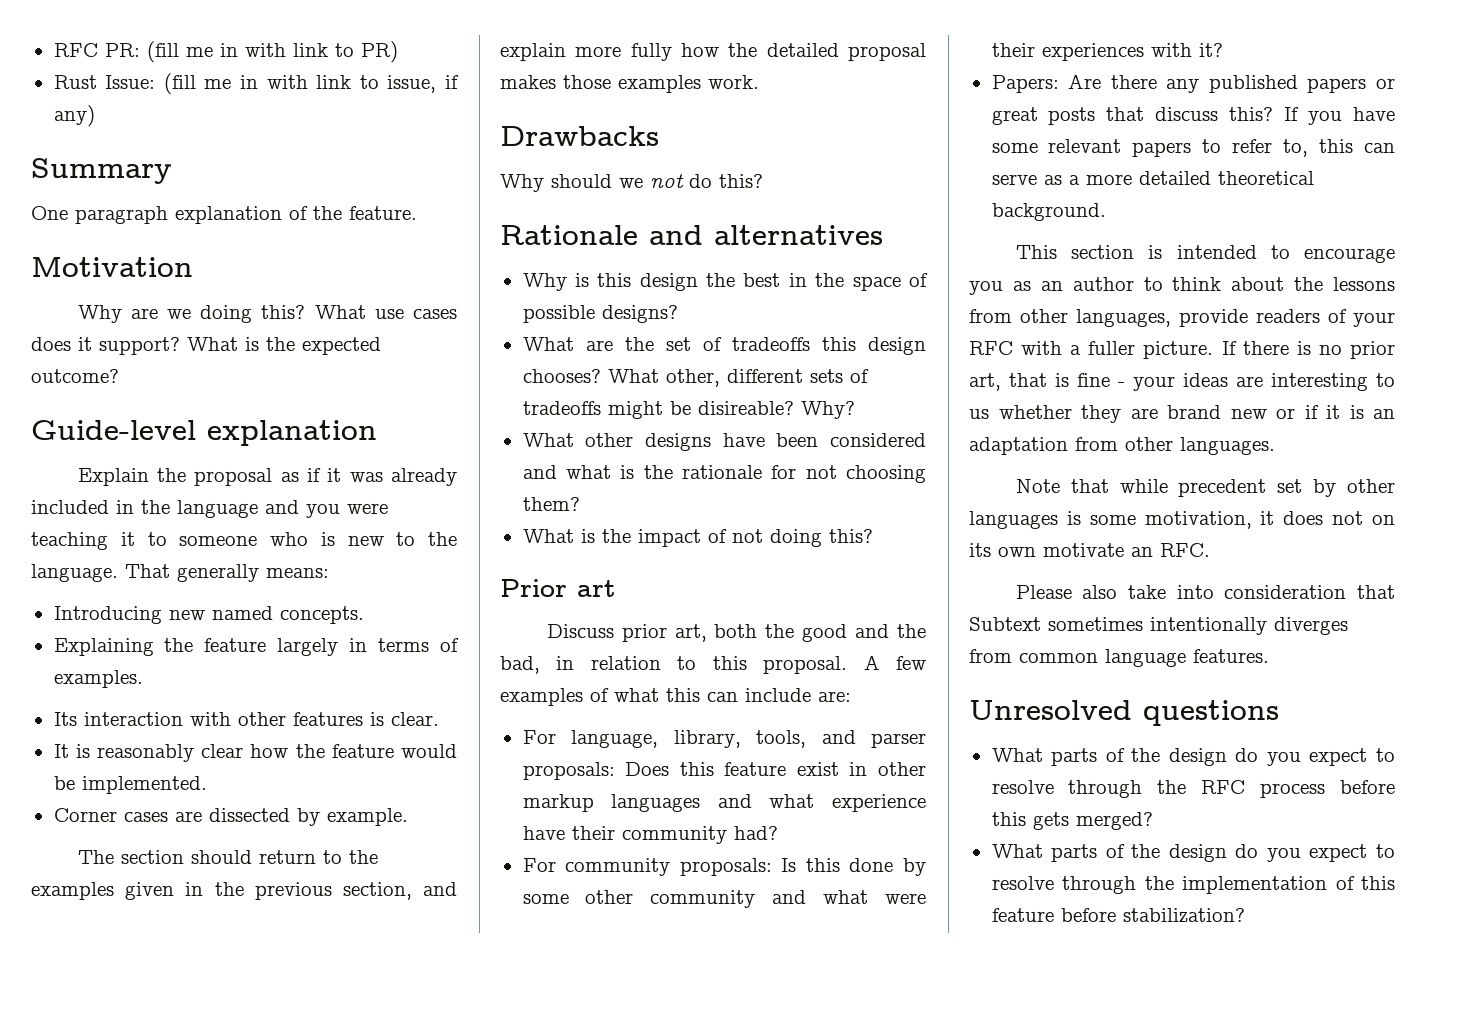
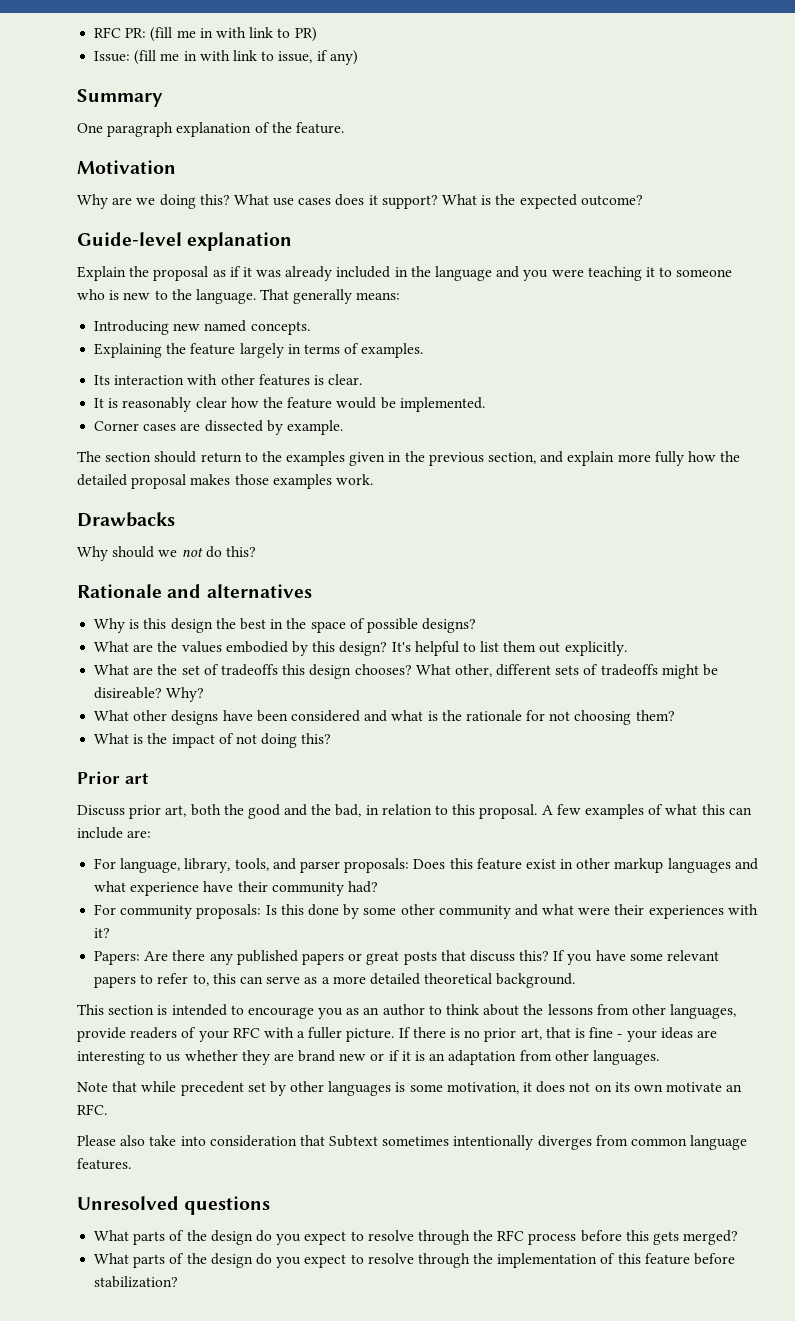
- Rust Issue: (fill me in with link to issue, if any)
+ Issue: (fill me in with link to issue, if any)
+ What are the values embodied by this design? It's helpful to list them out explicitly.

